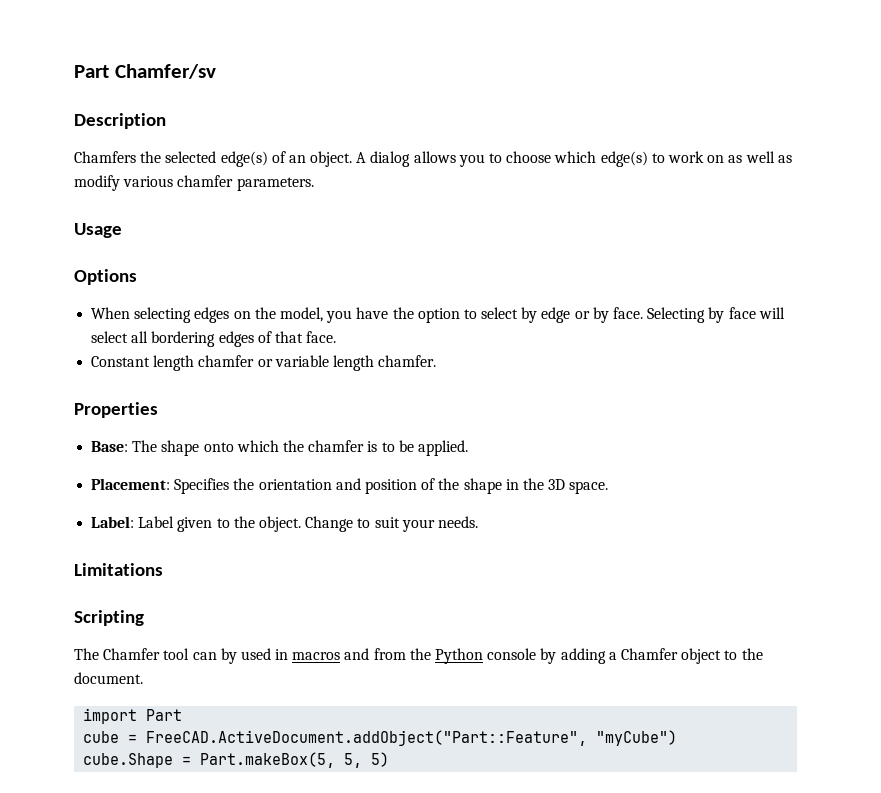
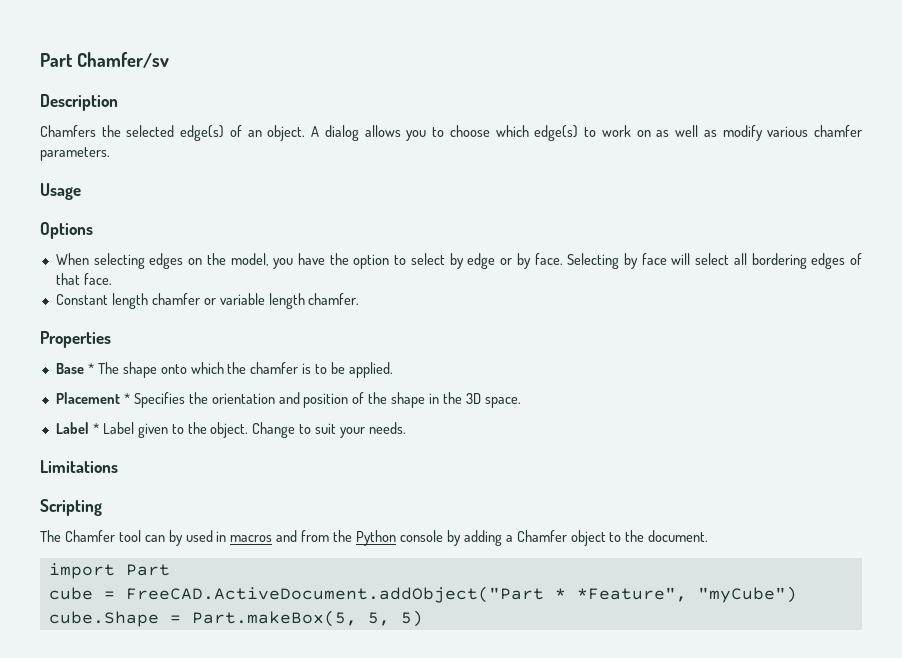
- Base: The shape onto which the chamfer is to be applied.
+ Base * The shape onto which the chamfer is to be applied.
- Placement: Specifies the orientation and position of the shape in the 3D space.
+ Placement * Specifies the orientation and position of the shape in the 3D space.
- Label: Label given to the object.
+ Label * Label given to the object.
- cube = FreeCAD.ActiveDocument.addObject("Part::Feature", "myCube")
+ cube = FreeCAD.ActiveDocument.addObject("Part * *Feature", "myCube")

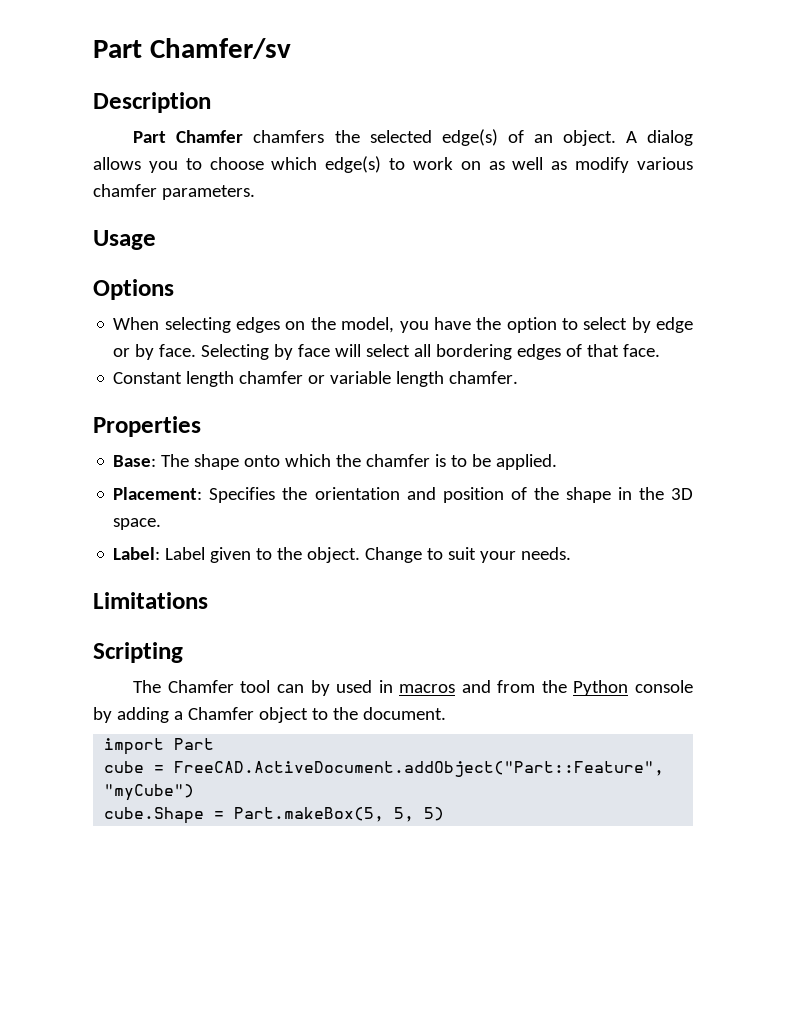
- Chamfers the selected edge(s) of an object.
+ Part Chamfer chamfers the selected edge(s) of an object.
- Base * The shape onto which the chamfer is to be applied.
+ Base: The shape onto which the chamfer is to be applied.
- Placement * Specifies the orientation and position of the shape in the 3D space.
+ Placement: Specifies the orientation and position of the shape in the 3D space.
- Label * Label given to the object.
+ Label: Label given to the object.
- cube = FreeCAD.ActiveDocument.addObject("Part * *Feature", "myCube")
+ cube = FreeCAD.ActiveDocument.addObject("Part::Feature", "myCube")

